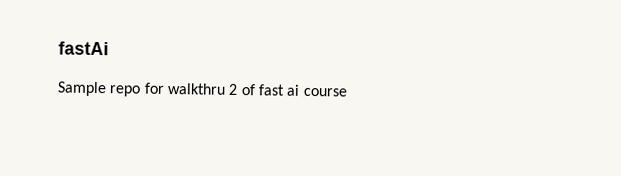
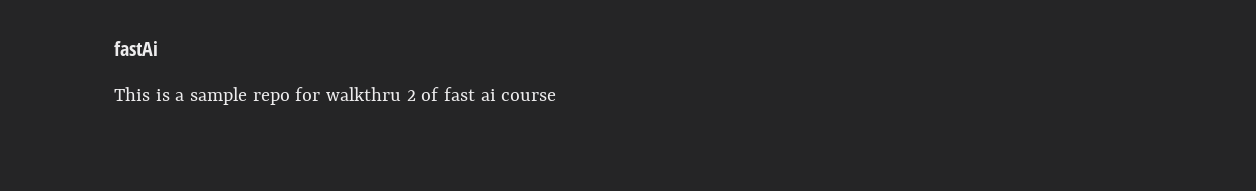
- Sample repo for walkthru 2 of fast ai course
+ This is a sample repo for walkthru 2 of fast ai course

